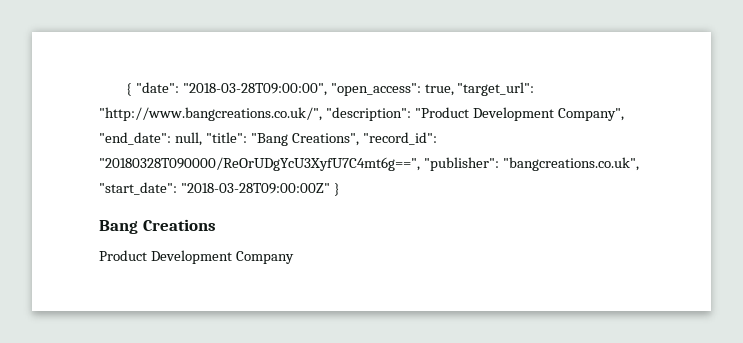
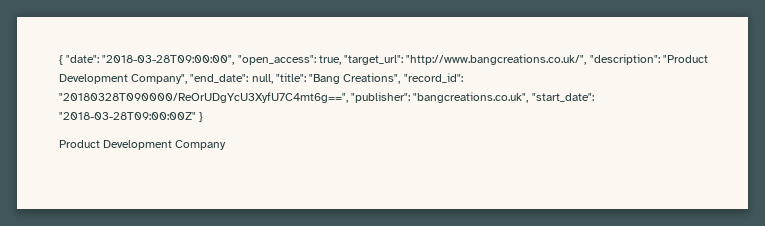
- Bang Creations

